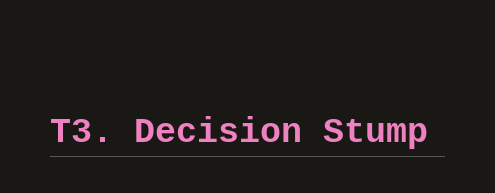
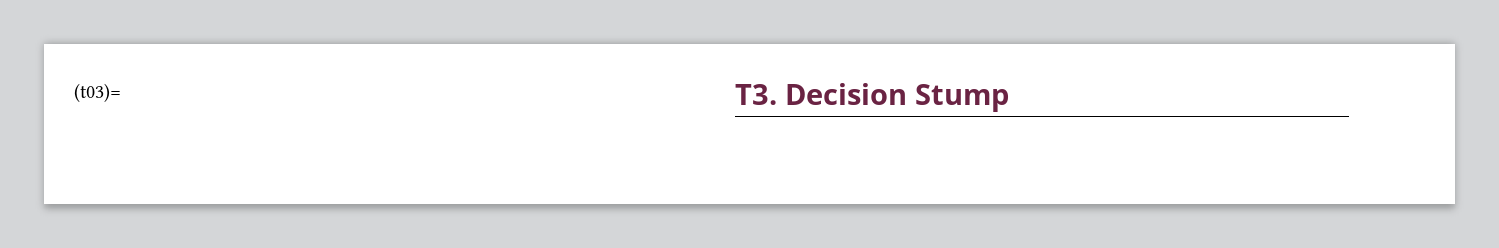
+ (t03)=

